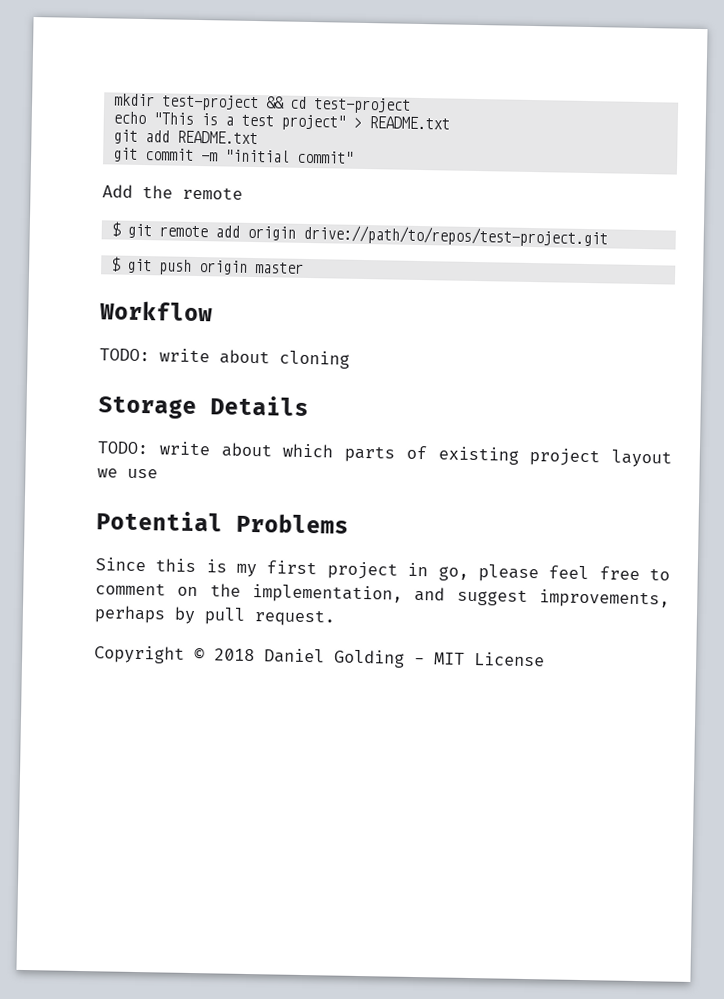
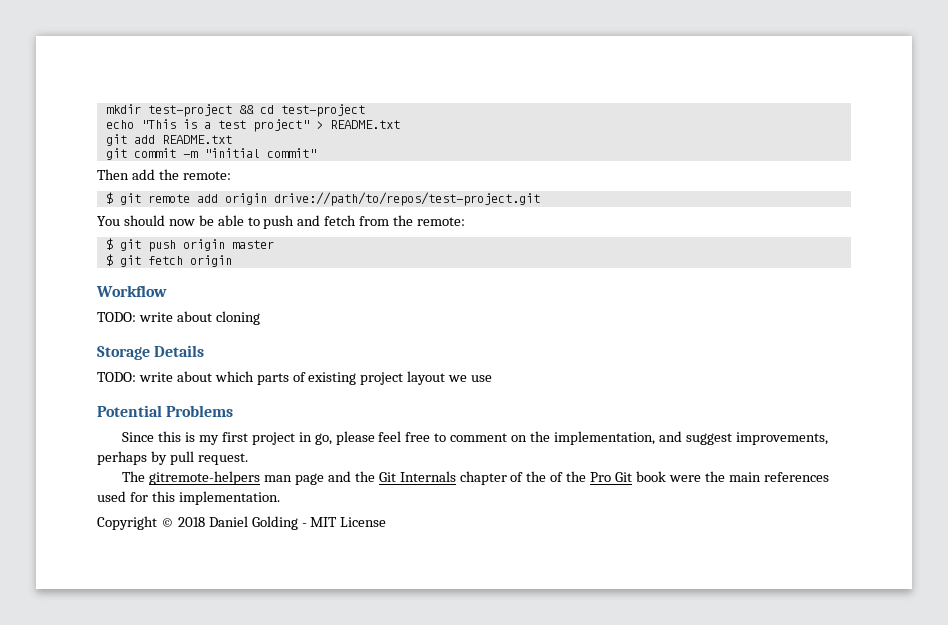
- Add the remote
+ Then add the remote:
+ You should now be able to push and fetch from the remote:
+ $ git fetch origin
+ The gitremote-helpers man page and the Git Internals chapter of the of the Pro Git book were the main references used for this implementation.

